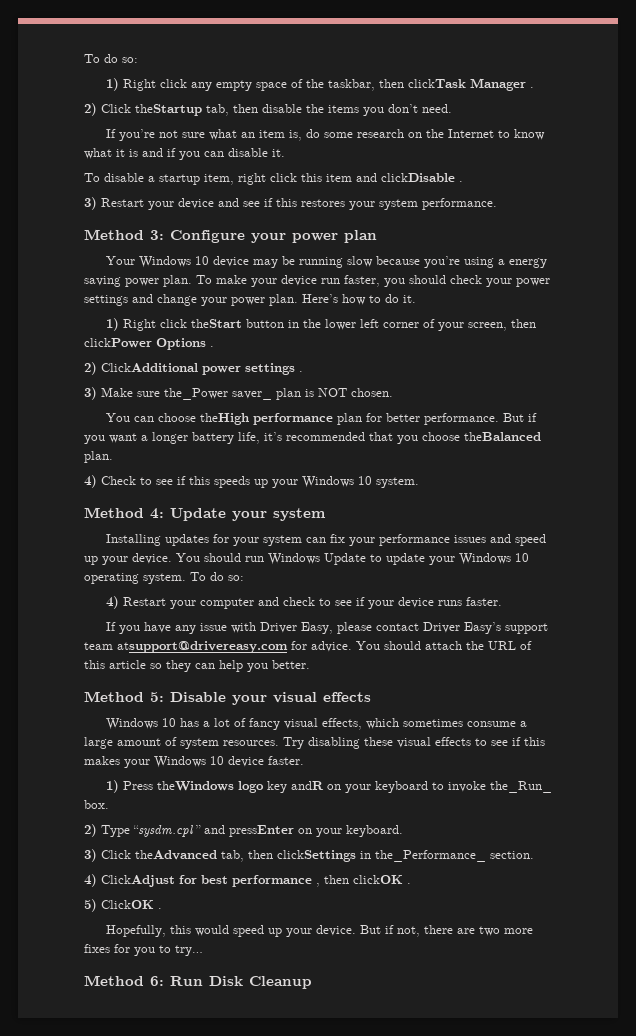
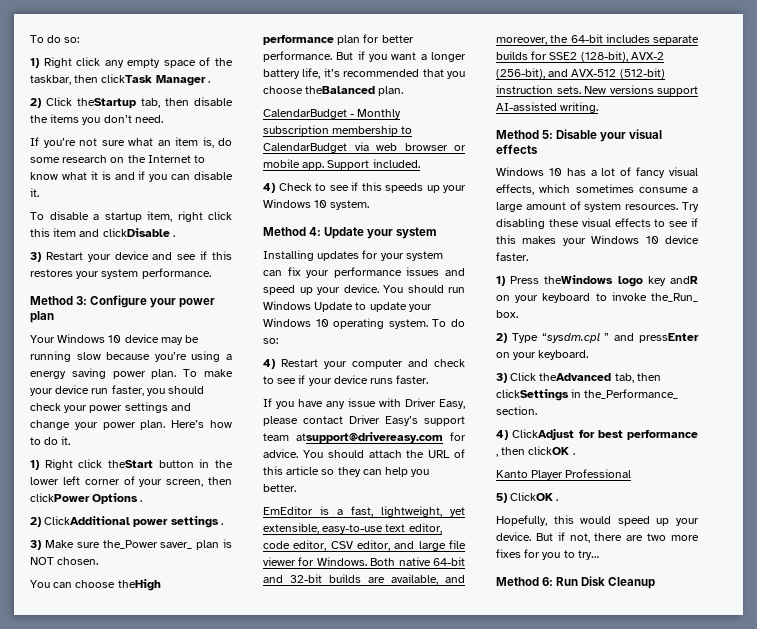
+ CalendarBudget - Monthly subscription membership to CalendarBudget via web browser or mobile app. Support included.
+ EmEditor is a fast, lightweight, yet extensible, easy-to-use text editor, code editor, CSV editor, and large file viewer for Windows. Both native 64-bit and 32-bit builds are available, and moreover, the 64-bit includes separate builds for SSE2 (128-bit), AVX-2 (256-bit), and AVX-512 (512-bit) instruction sets. New versions support AI-assisted writing.
+ Kanto Player Professional

